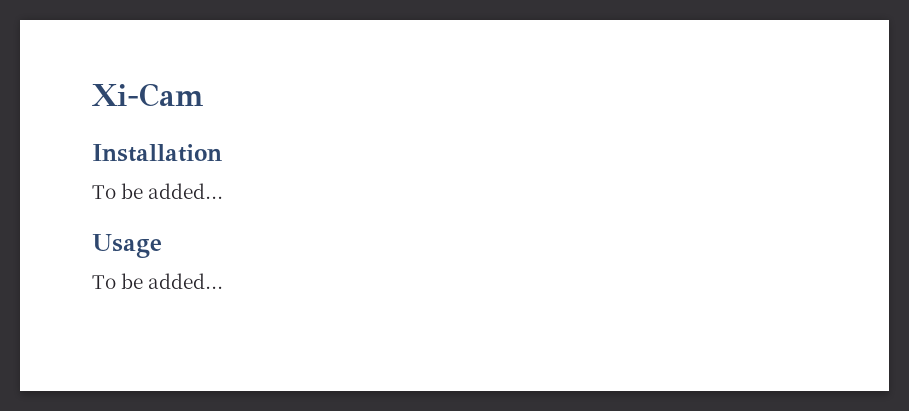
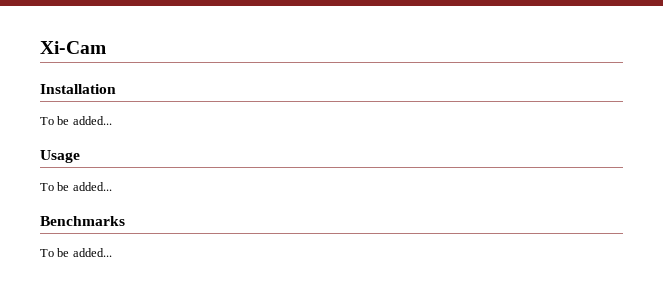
+ Benchmarks
+ To be added...

